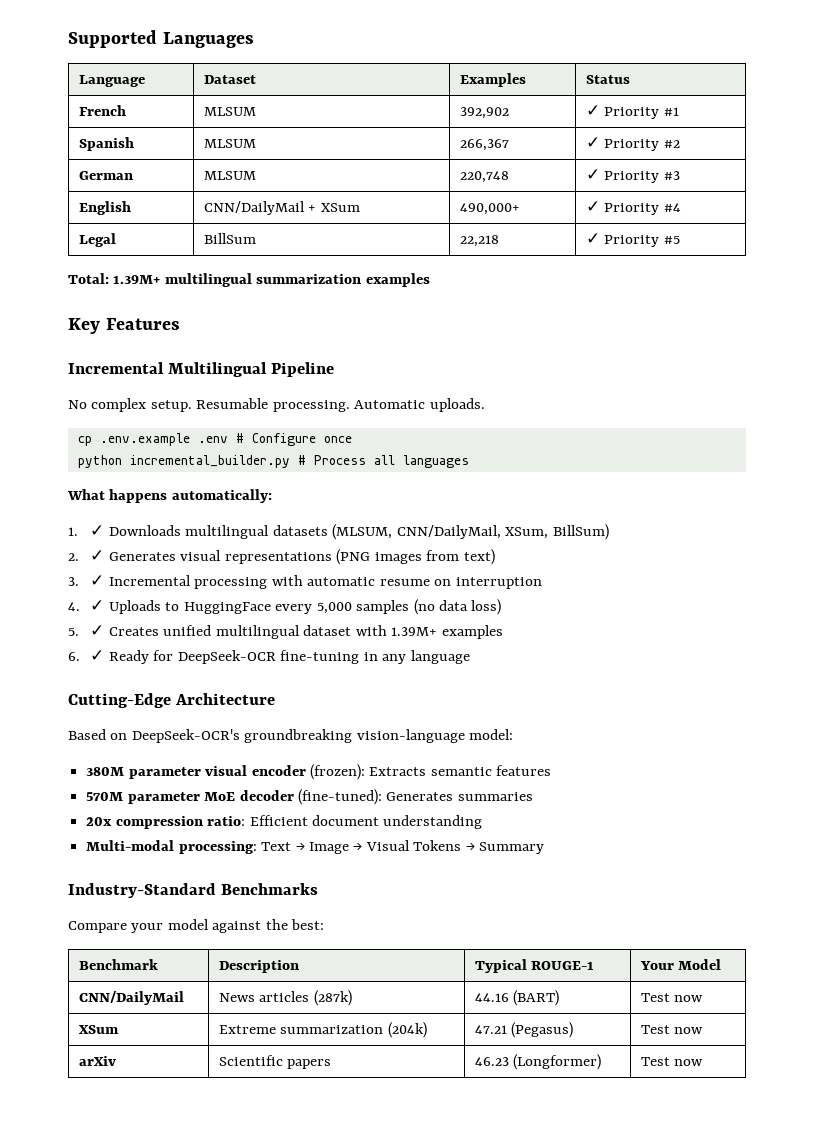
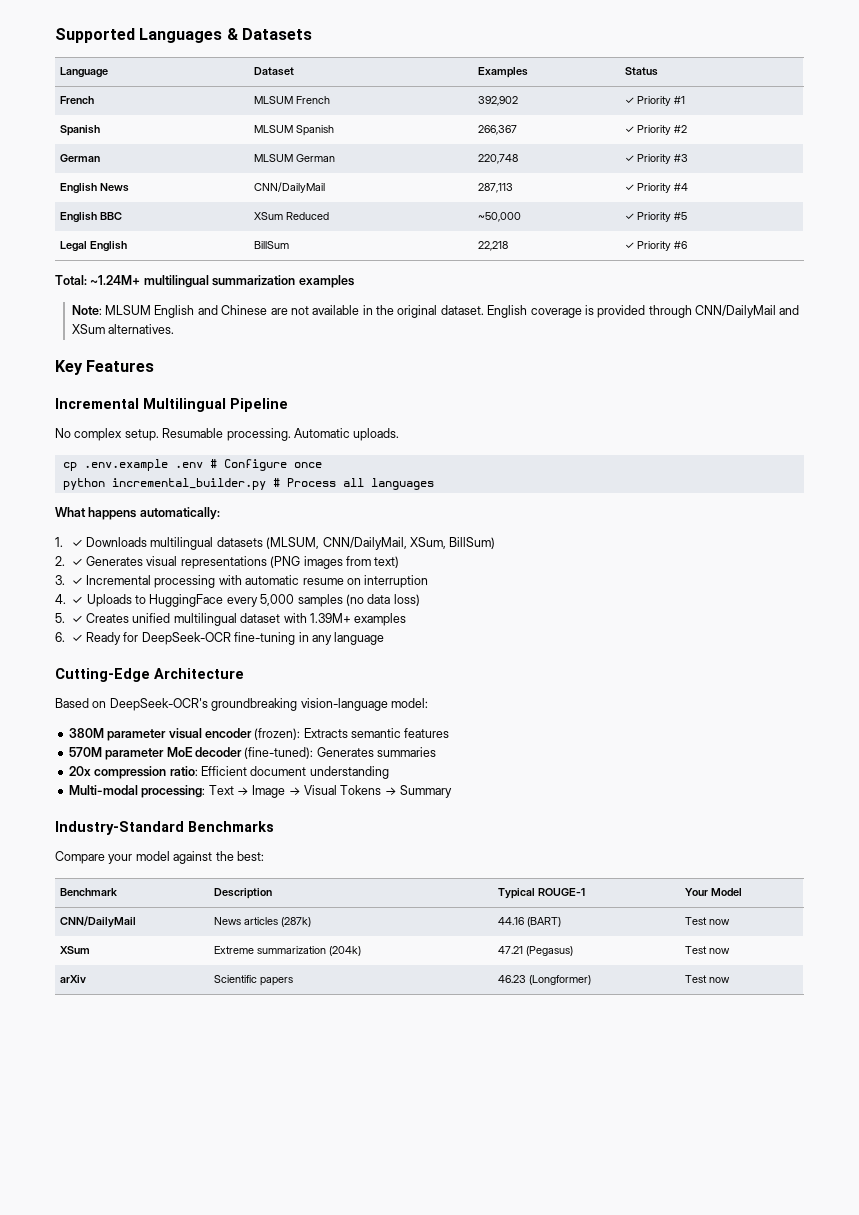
- Supported Languages
+ Supported Languages & Datasets
- French | MLSUM | 392,902 | ✓ Priority #1
+ French | MLSUM French | 392,902 | ✓ Priority #1
- Spanish | MLSUM | 266,367 | ✓ Priority #2
+ Spanish | MLSUM Spanish | 266,367 | ✓ Priority #2
- German | MLSUM | 220,748 | ✓ Priority #3
+ German | MLSUM German | 220,748 | ✓ Priority #3
- English | CNN/DailyMail + XSum | 490,000+ | ✓ Priority #4
+ English News | CNN/DailyMail | 287,113 | ✓ Priority #4
+ English BBC | XSum Reduced | ~50,000 | ✓ Priority #5
- Legal | BillSum | 22,218 | ✓ Priority #5
+ Legal English | BillSum | 22,218 | ✓ Priority #6
- Total: 1.39M+ multilingual summarization examples
+ Total: ~1.24M+ multilingual summarization examples
+ Note: MLSUM English and Chinese are not available in the original dataset. English coverage is provided through CNN/DailyMail and XSum alternatives.

